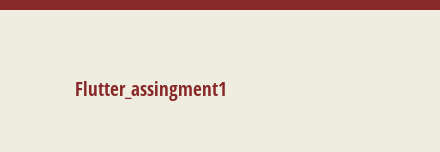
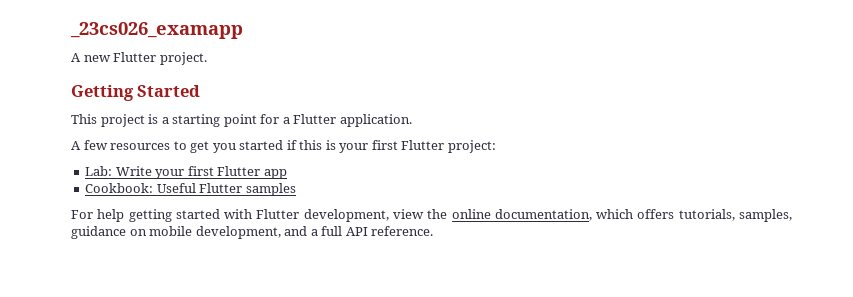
- Flutter_assingment1
+ _23cs026_examapp
+ A new Flutter project.
+ Getting Started
+ This project is a starting point for a Flutter application.
+ A few resources to get you started if this is your first Flutter project:
+ Lab: Write your first Flutter app
+ Cookbook: Useful Flutter samples
+ For help getting started with Flutter development, view the online documentation, which offers tutorials, samples, guidance on mobile development, and a full API reference.

